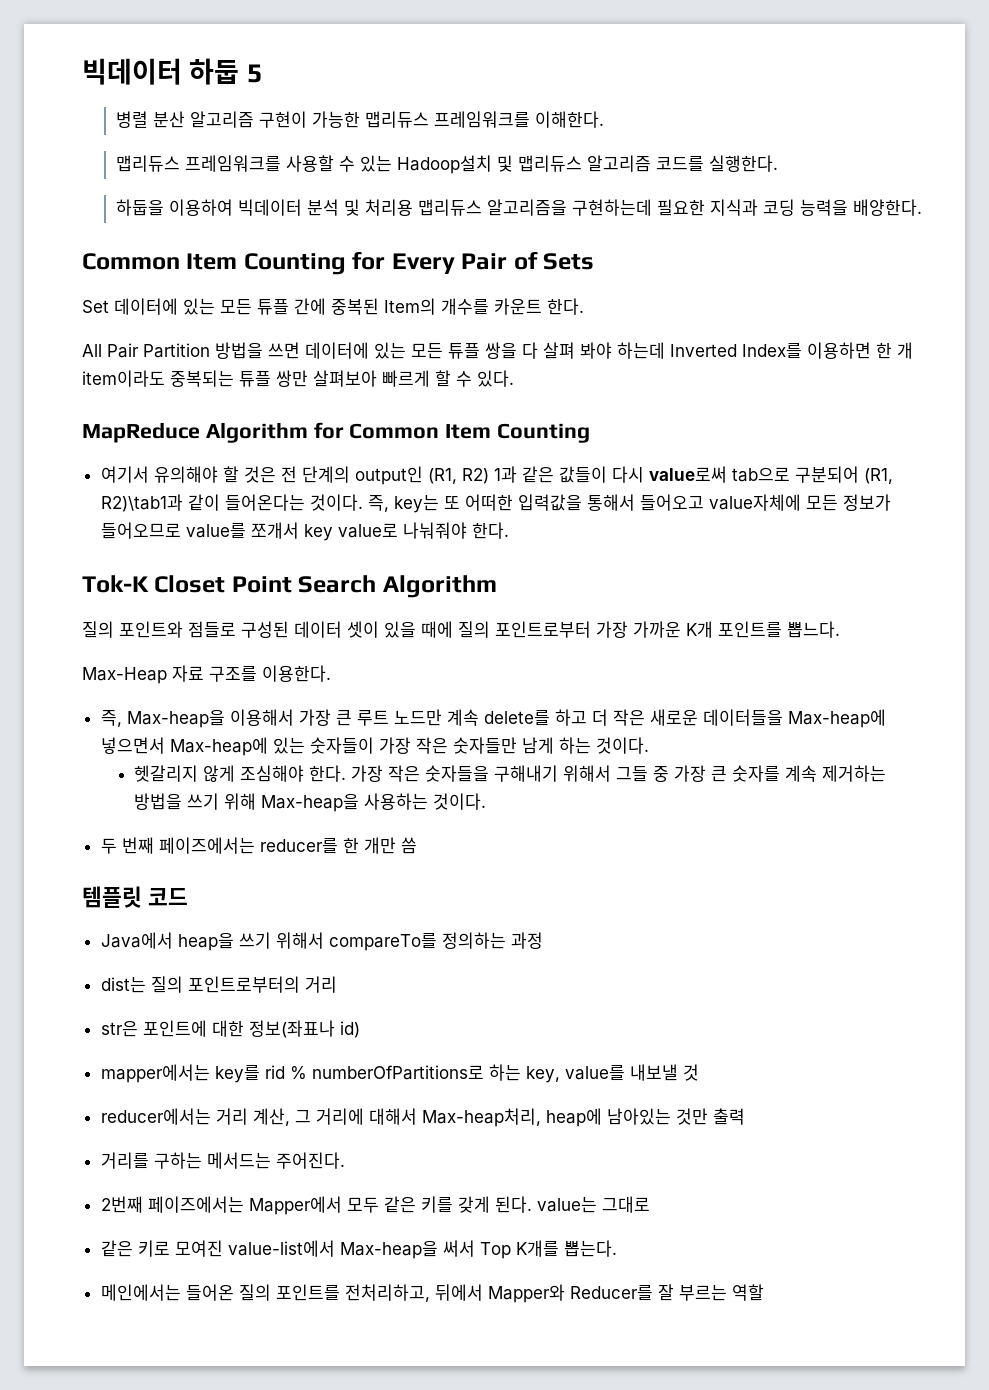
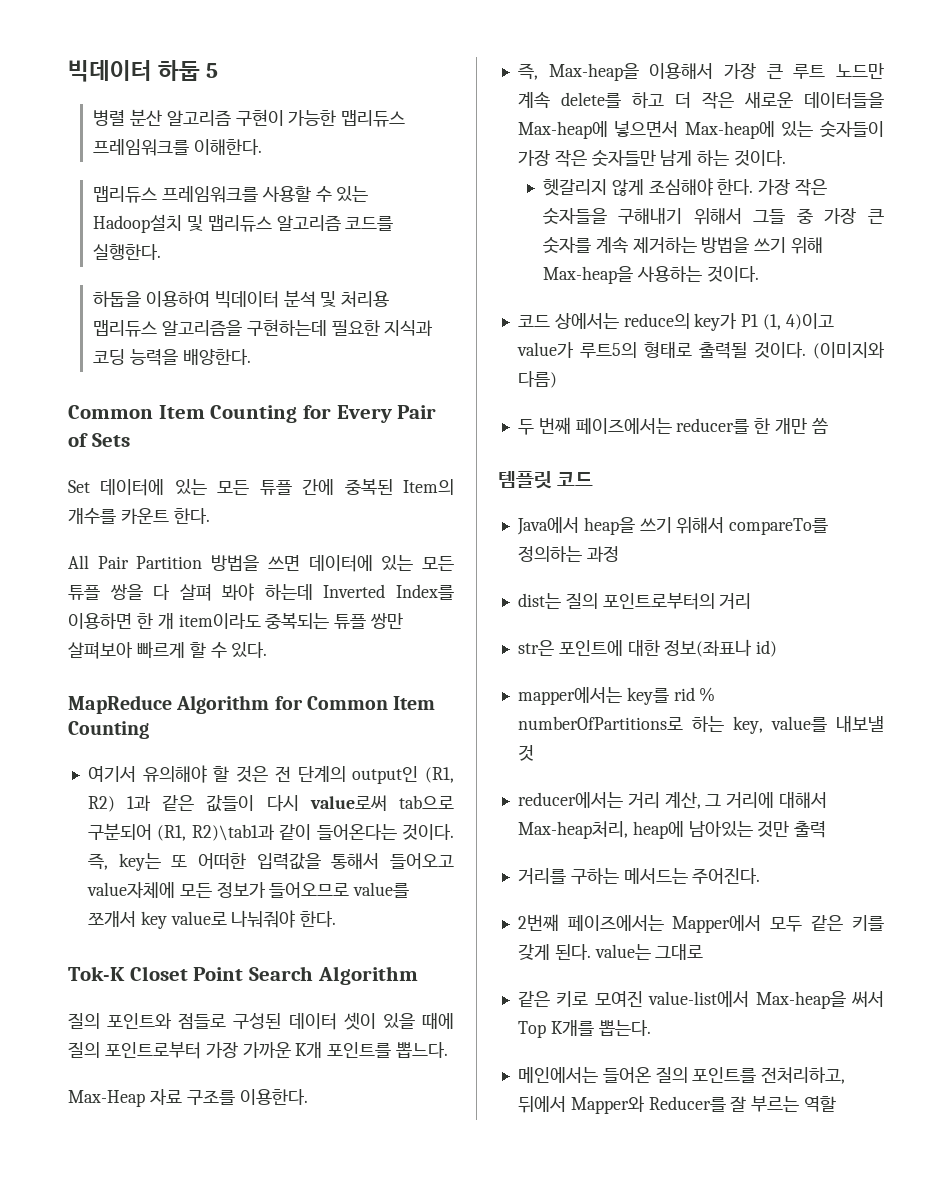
+ 코드 상에서는 reduce의 key가 P1 (1, 4)이고 value가 루트5의 형태로 출력될 것이다. (이미지와 다름)

